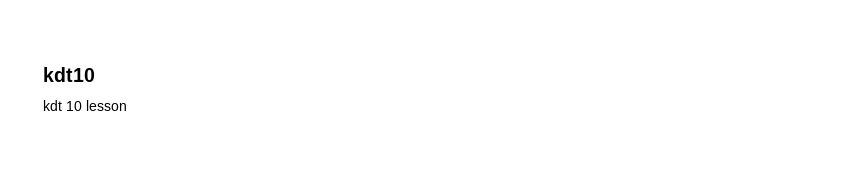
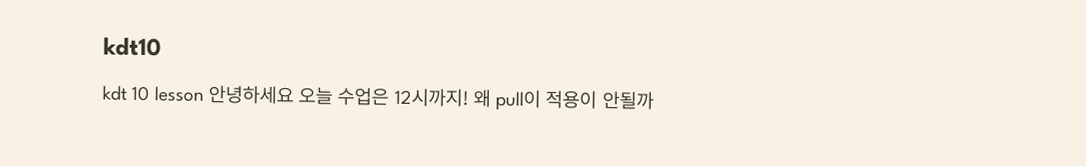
- kdt 10 lesson
+ kdt 10 lesson 안녕하세요 오늘 수업은 12시까지! 왜 pull이 적용이 안될까

